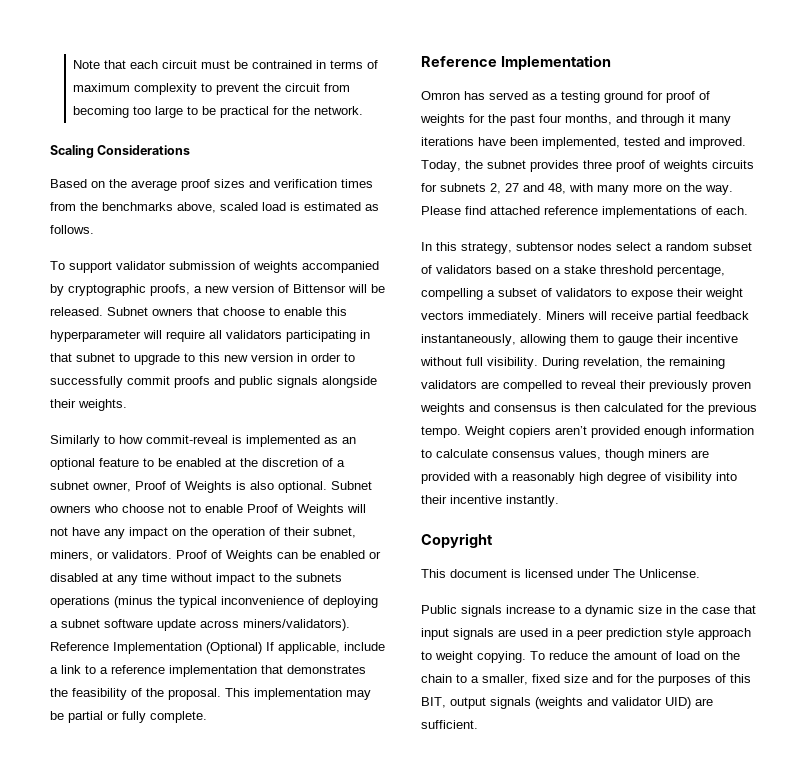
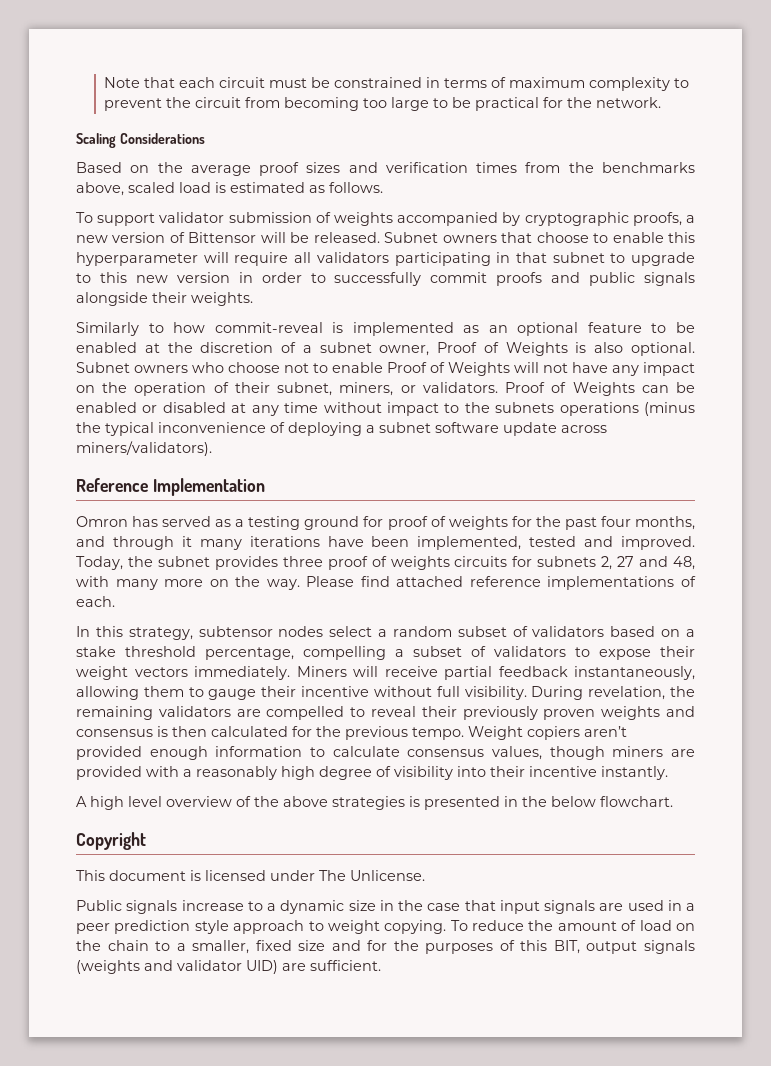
- Note that each circuit must be contrained in terms of maximum complexity to prevent the circuit from becoming too large to be practical for the network.
+ Note that each circuit must be constrained in terms of maximum complexity to prevent the circuit from becoming too large to be practical for the network.
- Reference Implementation (Optional) If applicable, include a link to a reference implementation that demonstrates the feasibility of the proposal. This implementation may be partial or fully complete.
+ A high level overview of the above strategies is presented in the below flowchart.

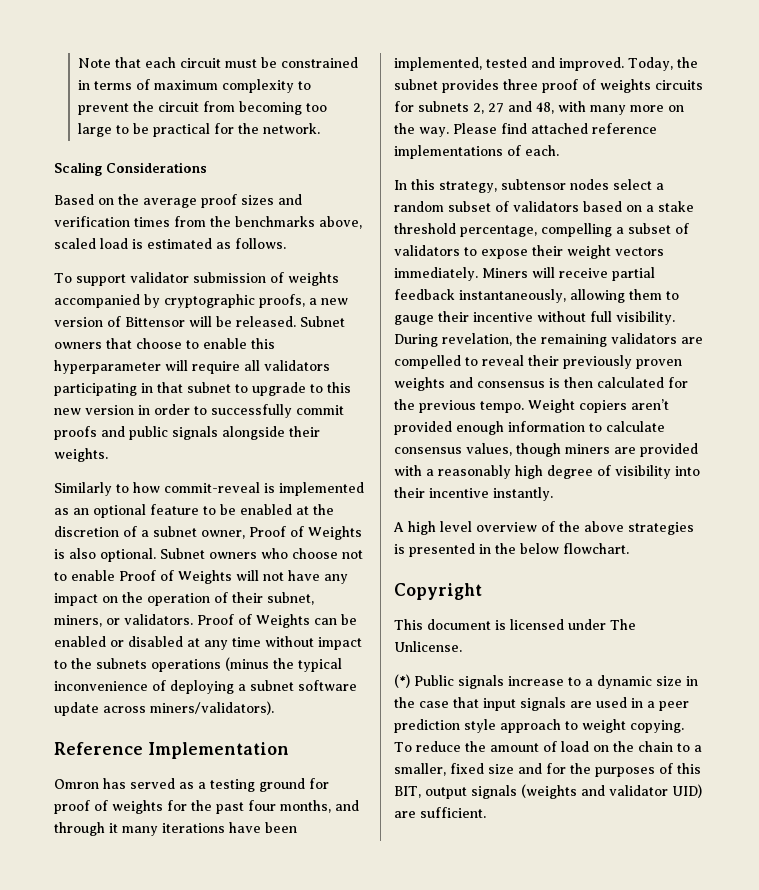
- Public signals increase to a dynamic size in the case that input signals are used in a peer prediction style approach to weight copying.
+ (*) Public signals increase to a dynamic size in the case that input signals are used in a peer prediction style approach to weight copying.

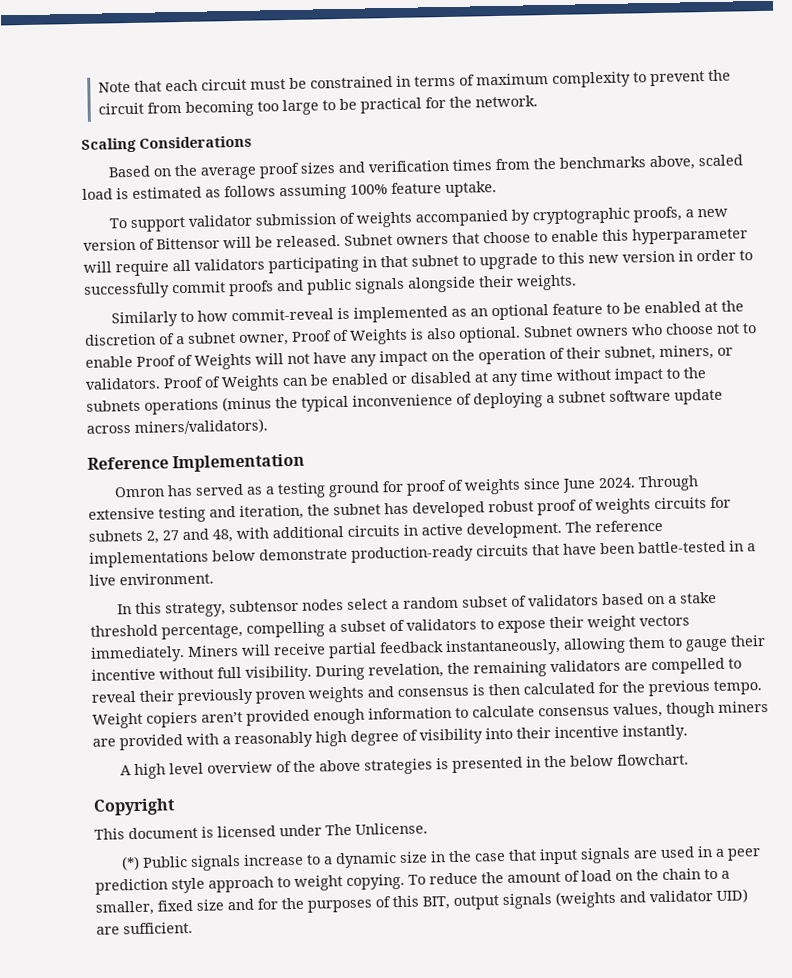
- Based on the average proof sizes and verification times from the benchmarks above, scaled load is estimated as follows.
+ Based on the average proof sizes and verification times from the benchmarks above, scaled load is estimated as follows assuming 100% feature uptake.
- Omron has served as a testing ground for proof of weights for the past four months, and through it many iterations have been implemented, tested and improved. Today, the subnet provides three proof of weights circuits for subnets 2, 27 and 48, with many more on the way. Please find attached reference implementations of each.
+ Omron has served as a testing ground for proof of weights since June 2024. Through extensive testing and iteration, the subnet has developed robust proof of weights circuits for subnets 2, 27 and 48, with additional circuits in active development. The reference implementations below demonstrate production-ready circuits that have been battle-tested in a live environment.

